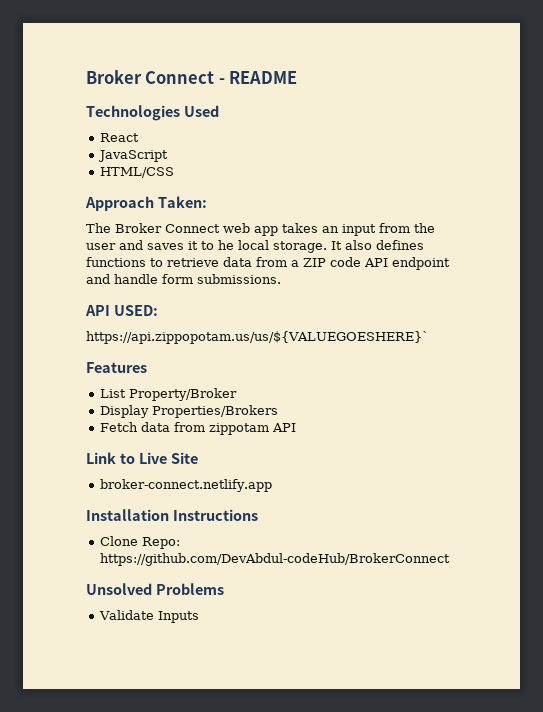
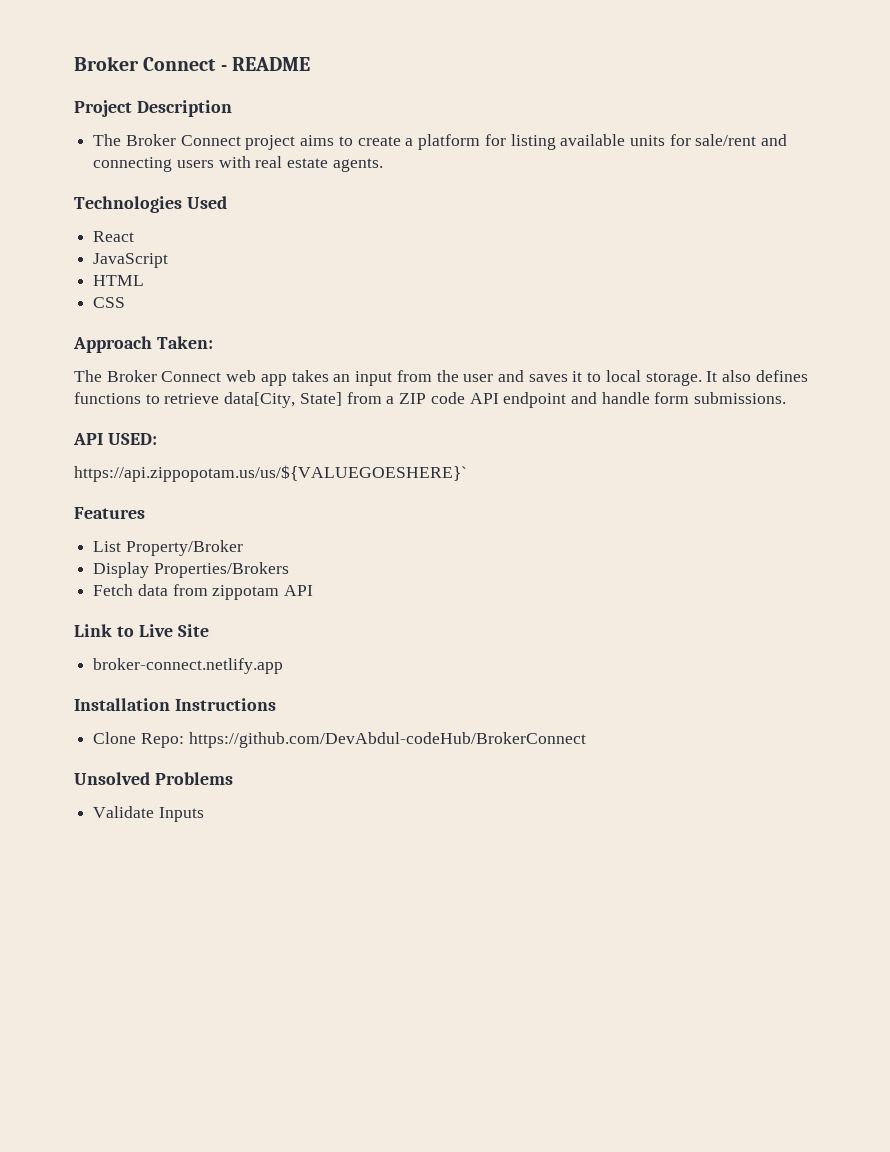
+ Project Description
+ The Broker Connect project aims to create a platform for listing available units for sale/rent and connecting users with real estate agents.
- HTML/CSS
+ HTML
+ CSS
- The Broker Connect web app takes an input from the user and saves it to he local storage.
+ The Broker Connect web app takes an input from the user and saves it to local storage.
- It also defines functions to retrieve data from a ZIP code API endpoint and handle form submissions.
+ It also defines functions to retrieve data[City, State] from a ZIP code API endpoint and handle form submissions.

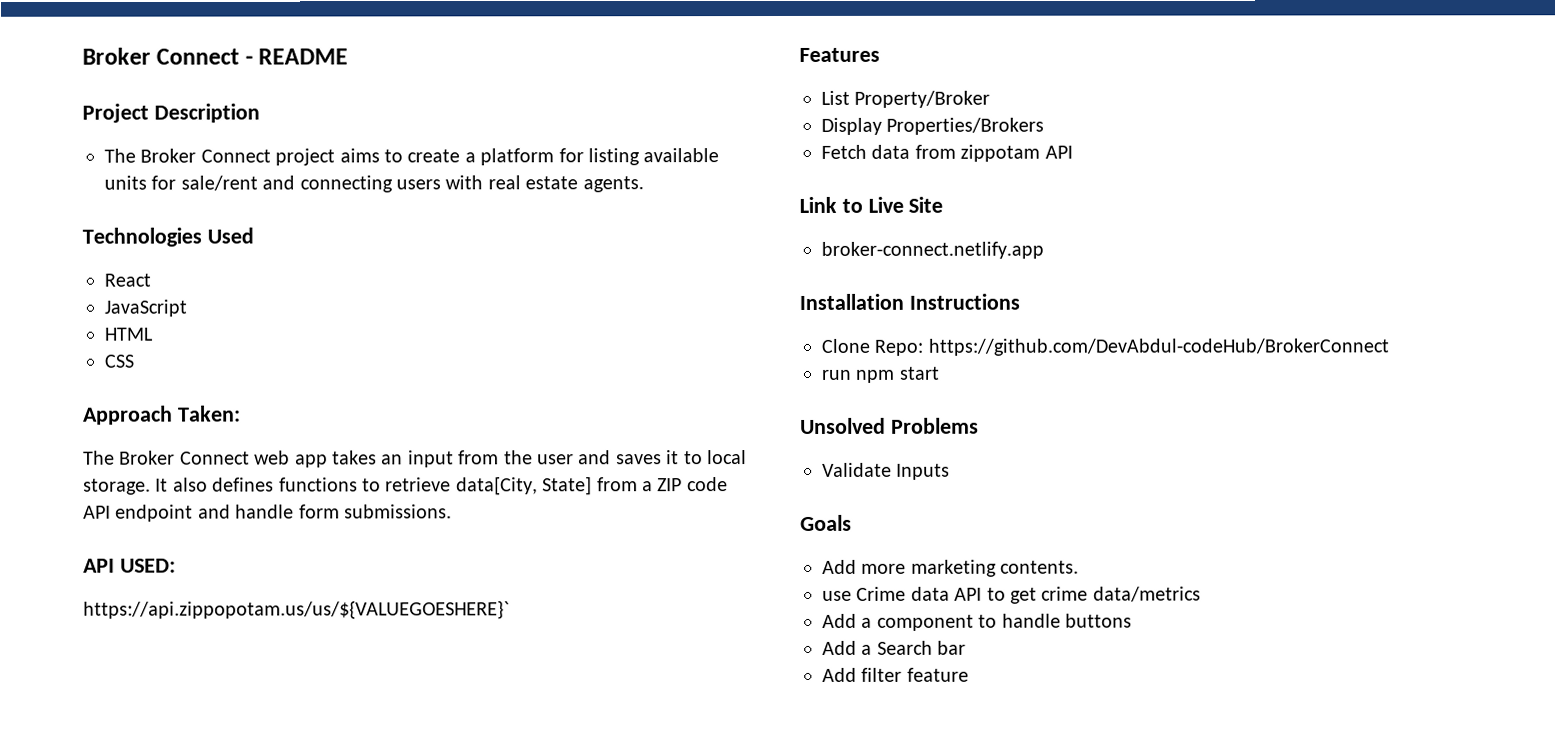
+ run npm start
+ Goals
+ Add more marketing contents.
+ use Crime data API to get crime data/metrics
+ Add a component to handle buttons
+ Add a Search bar
+ Add filter feature

